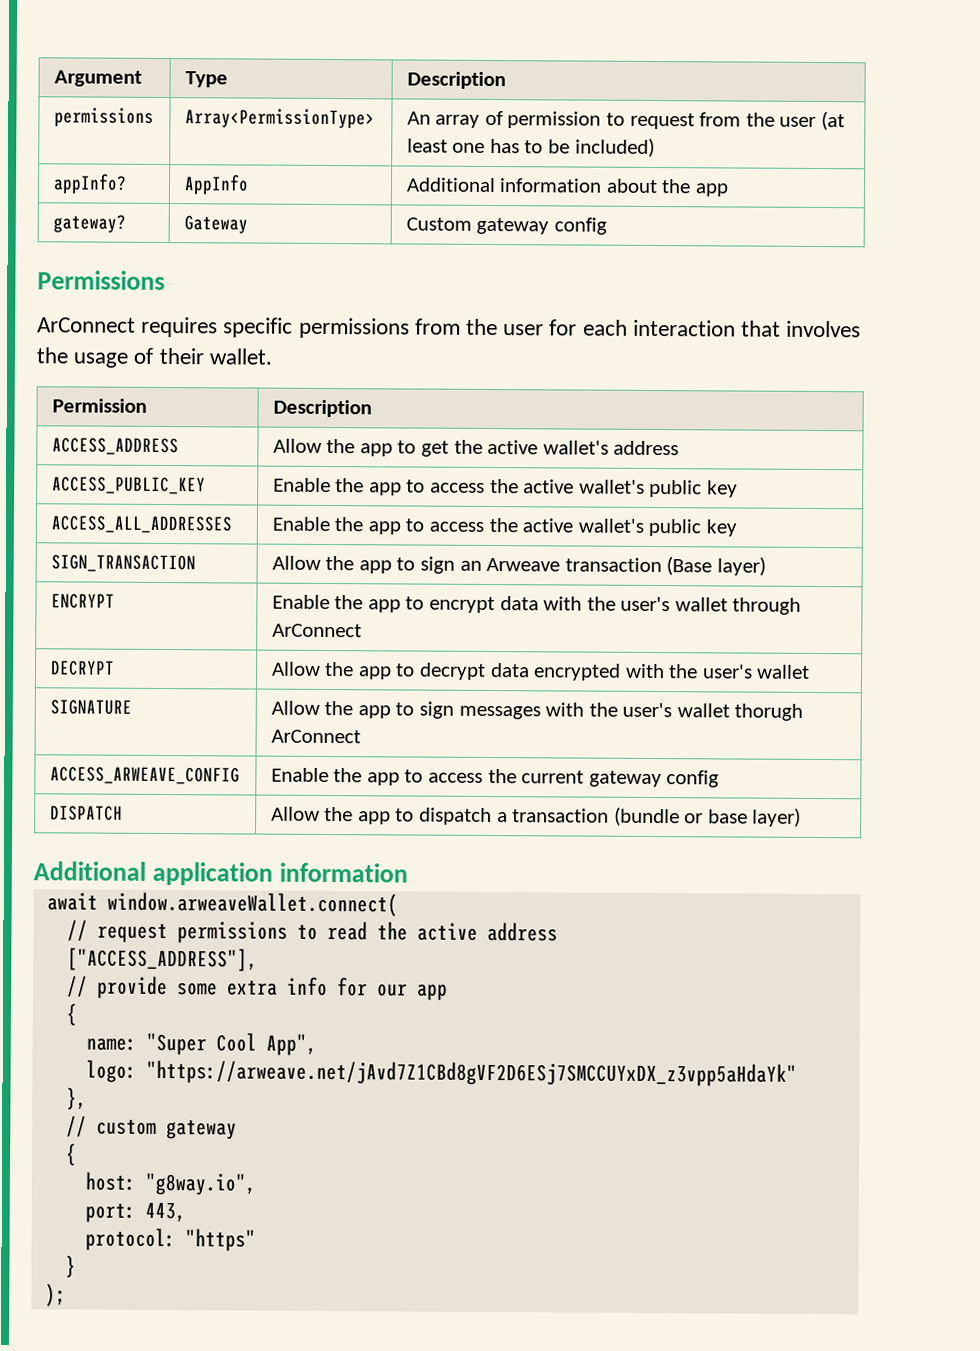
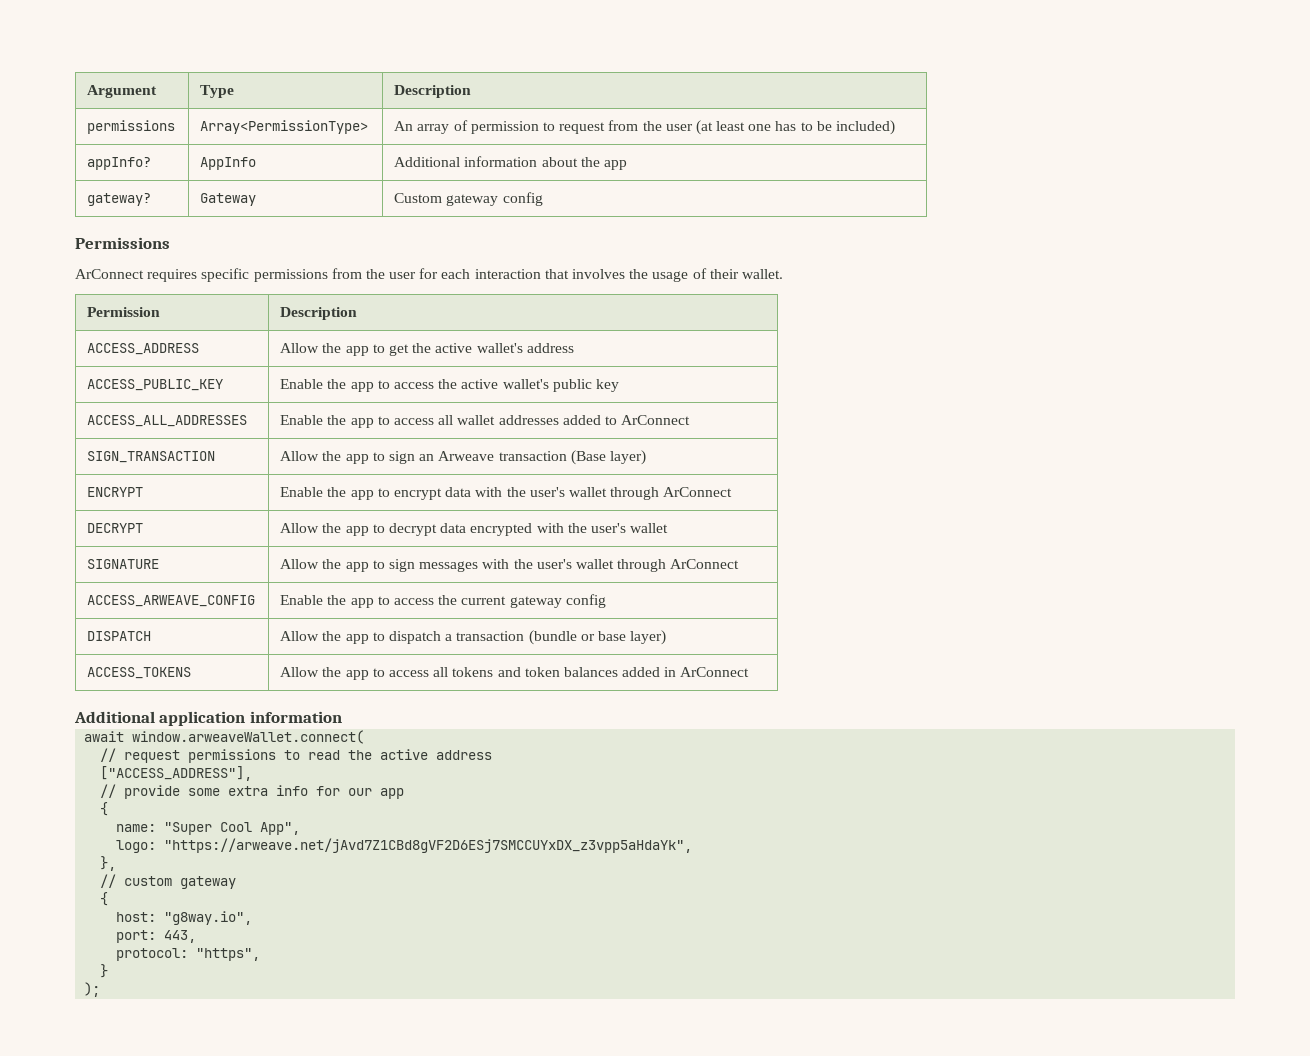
- ACCESS_ALL_ADDRESSES | Enable the app to access the active wallet's public key
+ ACCESS_ALL_ADDRESSES | Enable the app to access all wallet addresses added to ArConnect
- SIGNATURE | Allow the app to sign messages with the user's wallet thorugh ArConnect
+ SIGNATURE | Allow the app to sign messages with the user's wallet through ArConnect
+ ACCESS_TOKENS | Allow the app to access all tokens and token balances added in ArConnect
- logo: "https://arweave.net/jAvd7Z1CBd8gVF2D6ESj7SMCCUYxDX_z3vpp5aHdaYk"
+ logo: "https://arweave.net/jAvd7Z1CBd8gVF2D6ESj7SMCCUYxDX_z3vpp5aHdaYk",
- protocol: "https"
+ protocol: "https",

